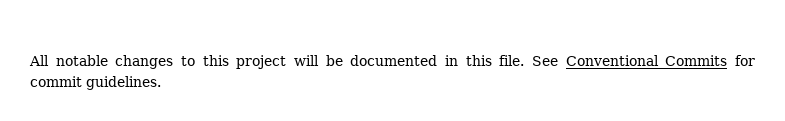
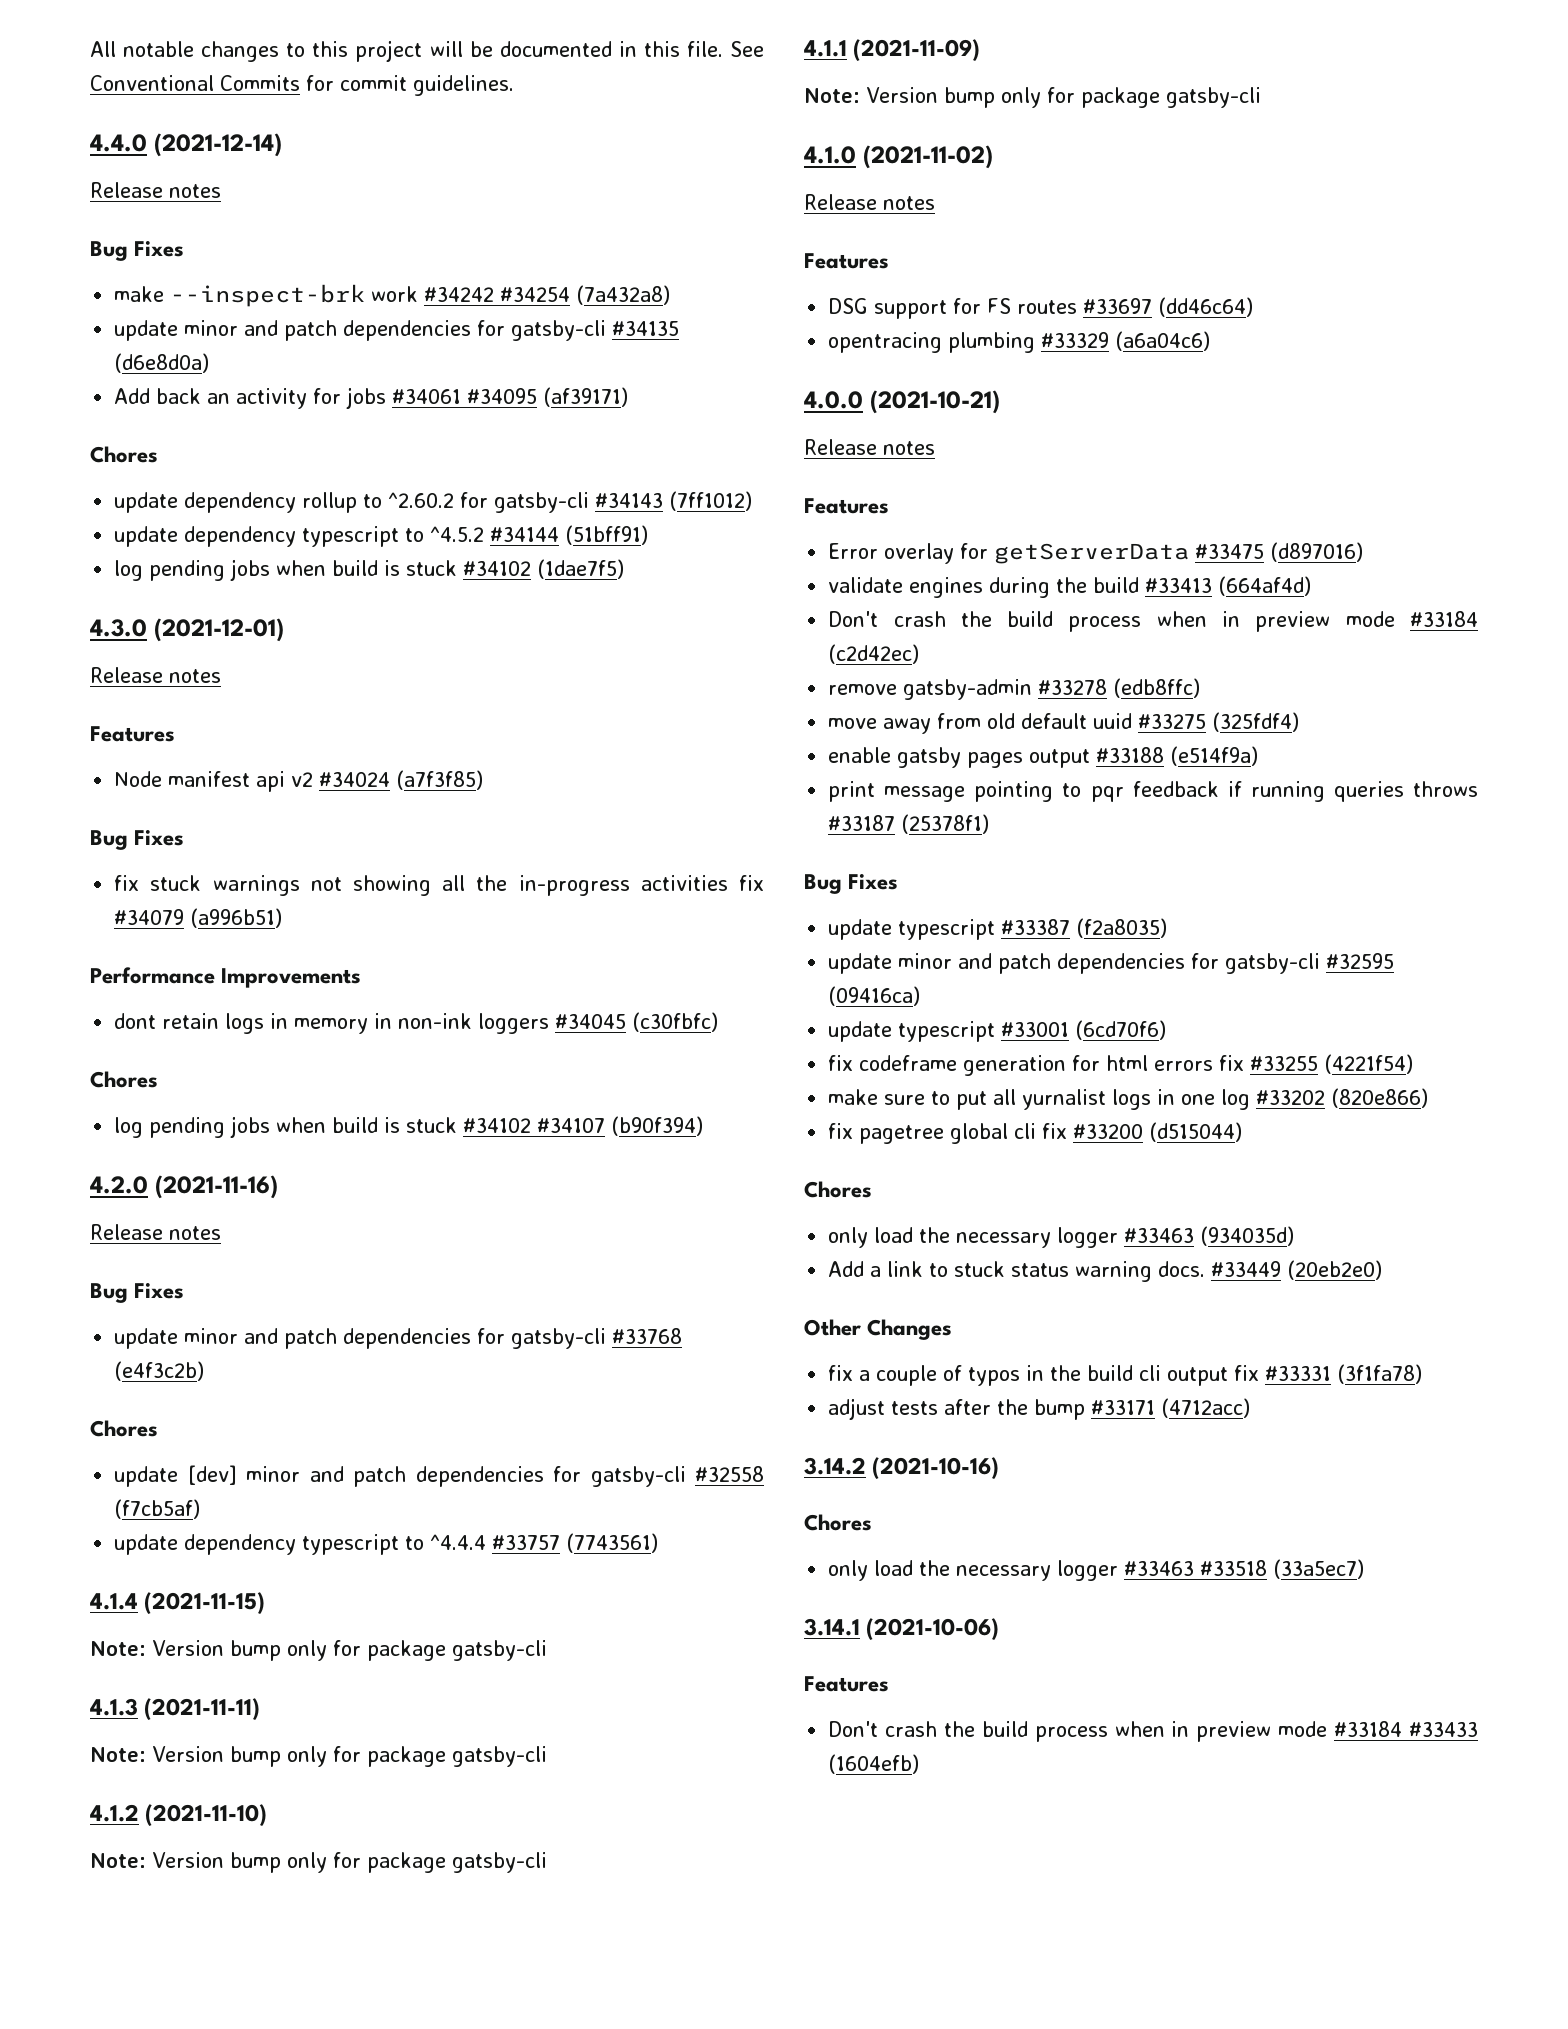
+ 4.4.0 (2021-12-14)
+ Release notes
+ Bug Fixes
+ make --inspect-brk work #34242 #34254 (7a432a8)
+ update minor and patch dependencies for gatsby-cli #34135 (d6e8d0a)
+ Add back an activity for jobs #34061 #34095 (af39171)
+ Chores
+ update dependency rollup to ^2.60.2 for gatsby-cli #34143 (7ff1012)
+ update dependency typescript to ^4.5.2 #34144 (51bff91)
+ log pending jobs when build is stuck #34102 (1dae7f5)
+ 4.3.0 (2021-12-01)
+ Release notes
+ Features
+ Node manifest api v2 #34024 (a7f3f85)
+ Bug Fixes
+ fix stuck warnings not showing all the in-progress activities fix #34079 (a996b51)
+ Performance Improvements
+ dont retain logs in memory in non-ink loggers #34045 (c30fbfc)
+ Chores
+ log pending jobs when build is stuck #34102 #34107 (b90f394)
+ 4.2.0 (2021-11-16)
+ Release notes
+ Bug Fixes
+ update minor and patch dependencies for gatsby-cli #33768 (e4f3c2b)
+ Chores
+ update [dev] minor and patch dependencies for gatsby-cli #32558 (f7cb5af)
+ update dependency typescript to ^4.4.4 #33757 (7743561)
+ 4.1.4 (2021-11-15)
+ Note: Version bump only for package gatsby-cli
+ 4.1.3 (2021-11-11)
+ Note: Version bump only for package gatsby-cli
+ 4.1.2 (2021-11-10)
+ Note: Version bump only for package gatsby-cli
+ 4.1.1 (2021-11-09)
+ Note: Version bump only for package gatsby-cli
+ 4.1.0 (2021-11-02)
+ Release notes
+ Features
+ DSG support for FS routes #33697 (dd46c64)
+ opentracing plumbing #33329 (a6a04c6)
+ 4.0.0 (2021-10-21)
+ Release notes
+ Features
+ Error overlay for getServerData #33475 (d897016)
+ validate engines during the build #33413 (664af4d)
+ Don't crash the build process when in preview mode #33184 (c2d42ec)
+ remove gatsby-admin #33278 (edb8ffc)
+ move away from old default uuid #33275 (325fdf4)
+ enable gatsby pages output #33188 (e514f9a)
+ print message pointing to pqr feedback if running queries throws #33187 (25378f1)
+ Bug Fixes
+ update typescript #33387 (f2a8035)
+ update minor and patch dependencies for gatsby-cli #32595 (09416ca)
+ update typescript #33001 (6cd70f6)
+ fix codeframe generation for html errors fix #33255 (4221f54)
+ make sure to put all yurnalist logs in one log #33202 (820e866)
+ fix pagetree global cli fix #33200 (d515044)
+ Chores
+ only load the necessary logger #33463 (934035d)
+ Add a link to stuck status warning docs. #33449 (20eb2e0)
+ Other Changes
+ fix a couple of typos in the build cli output fix #33331 (3f1fa78)
+ adjust tests after the bump #33171 (4712acc)
+ 3.14.2 (2021-10-16)
+ Chores
+ only load the necessary logger #33463 #33518 (33a5ec7)
+ 3.14.1 (2021-10-06)
+ Features
+ Don't crash the build process when in preview mode #33184 #33433 (1604efb)

